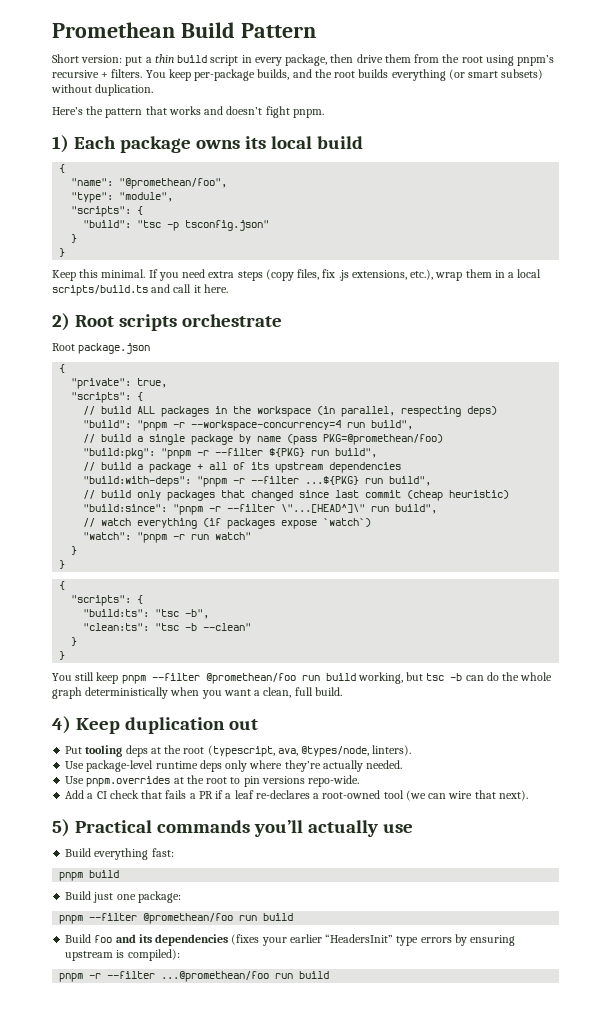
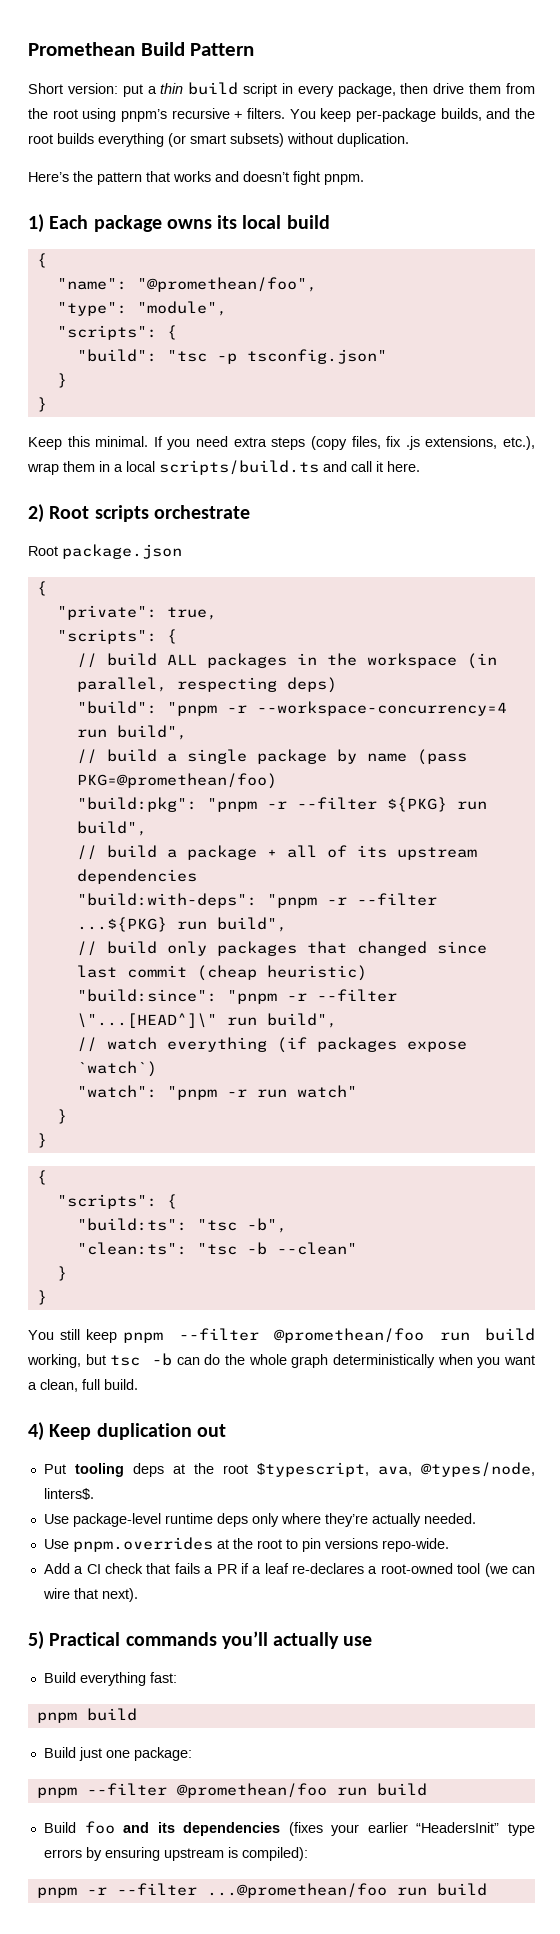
- Put tooling deps at the root (typescript, ava, @types/node, linters).
+ Put tooling deps at the root $typescript, ava, @types/node, linters$.

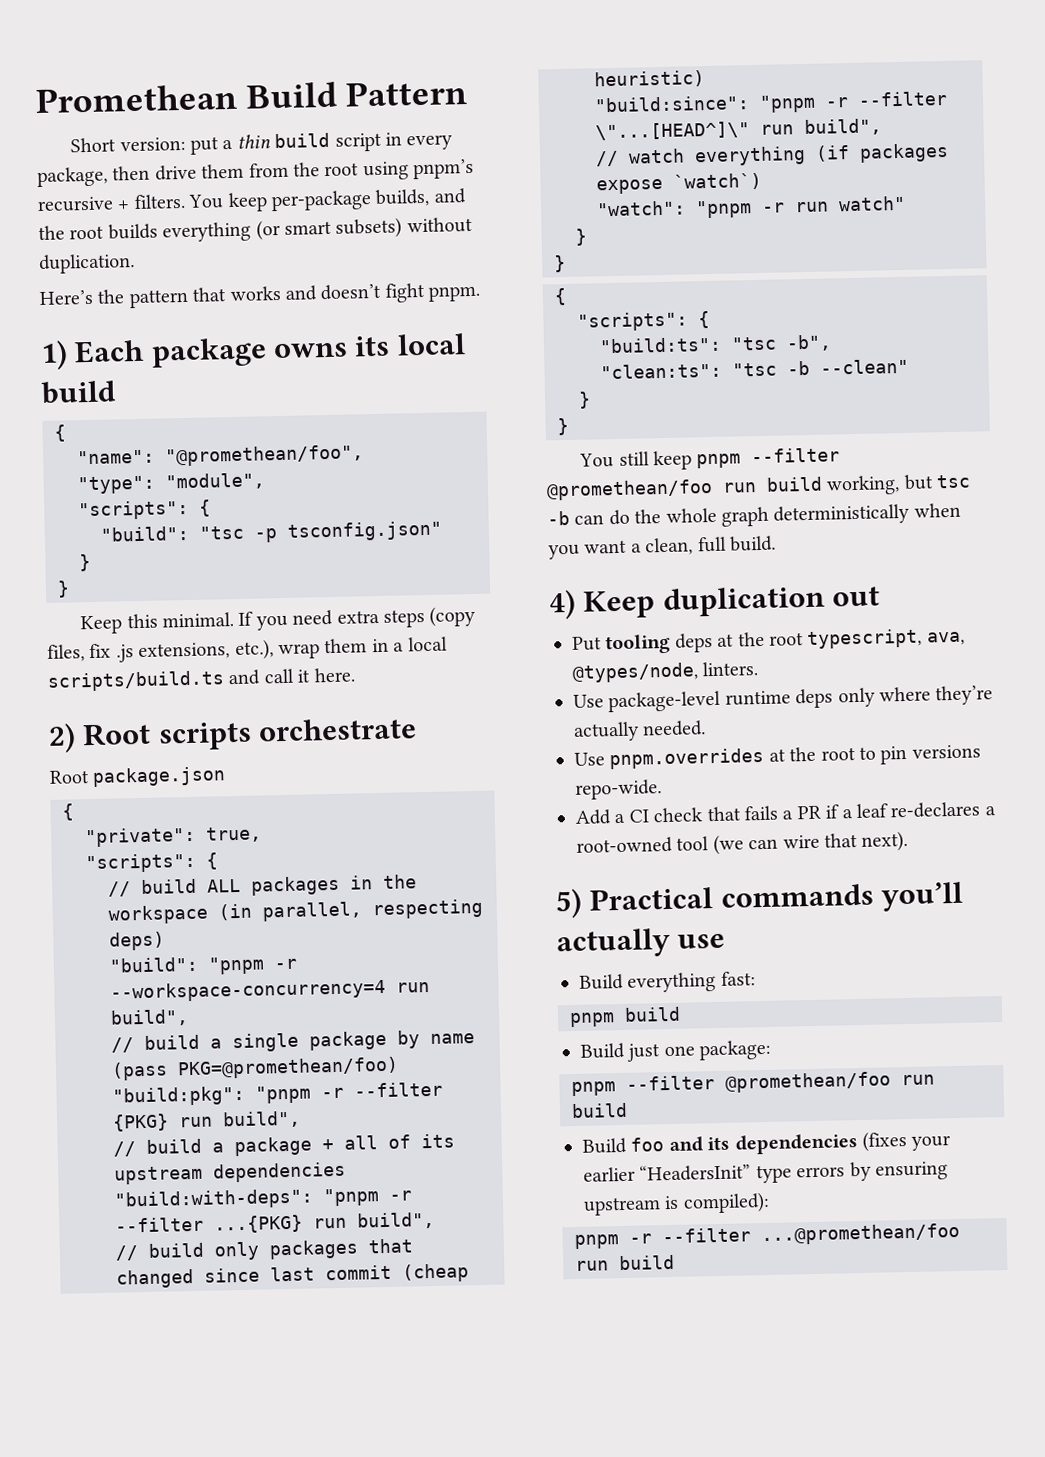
- "build:pkg": "pnpm -r --filter ${PKG} run build",
+ "build:pkg": "pnpm -r --filter {PKG} run build",
- "build:with-deps": "pnpm -r --filter ...${PKG} run build",
+ "build:with-deps": "pnpm -r --filter ...{PKG} run build",
- Put tooling deps at the root $typescript, ava, @types/node, linters$.
+ Put tooling deps at the root typescript, ava, @types/node, linters.

